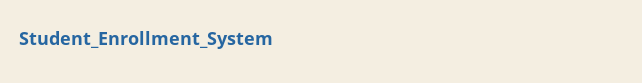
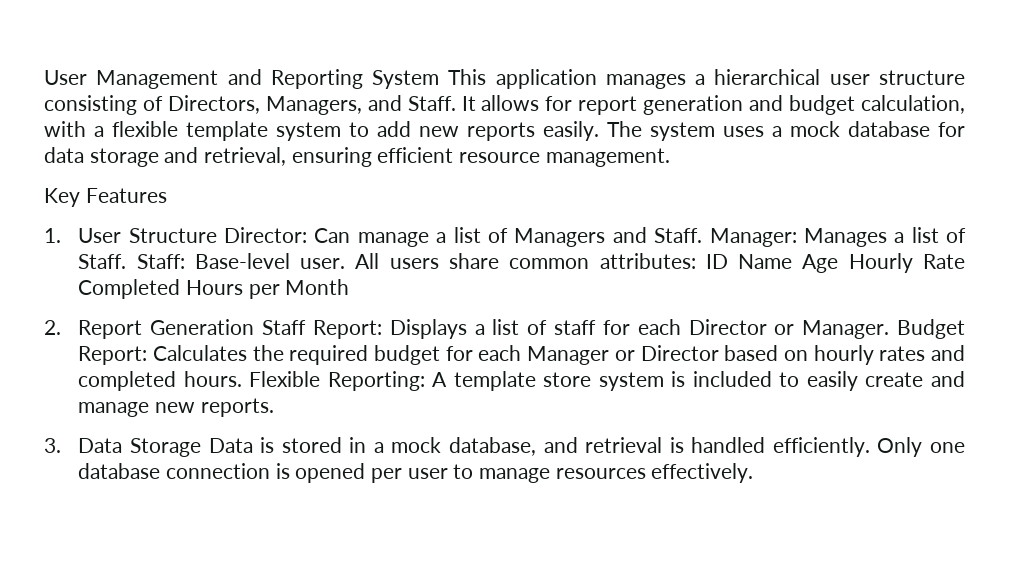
- Student_Enrollment_System
+ User Management and Reporting System This application manages a hierarchical user structure consisting of Directors, Managers, and Staff. It allows for report generation and budget calculation, with a flexible template system to add new reports easily. The system uses a mock database for data storage and retrieval, ensuring efficient resource management.
+ Key Features
+ 1. User Structure Director: Can manage a list of Managers and Staff. Manager: Manages a list of Staff. Staff: Base-level user. All users share common attributes: ID Name Age Hourly Rate Completed Hours per Month
+ 2. Report Generation Staff Report: Displays a list of staff for each Director or Manager. Budget Report: Calculates the required budget for each Manager or Director based on hourly rates and completed hours. Flexible Reporting: A template store system is included to easily create and manage new reports.
+ 3. Data Storage Data is stored in a mock database, and retrieval is handled efficiently. Only one database connection is opened per user to manage resources effectively.

